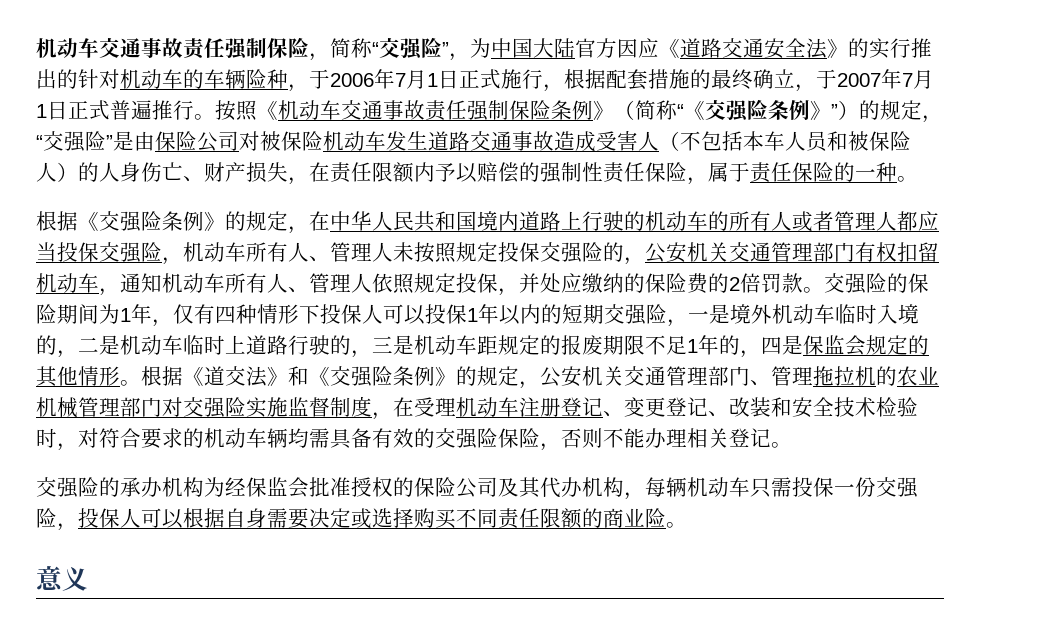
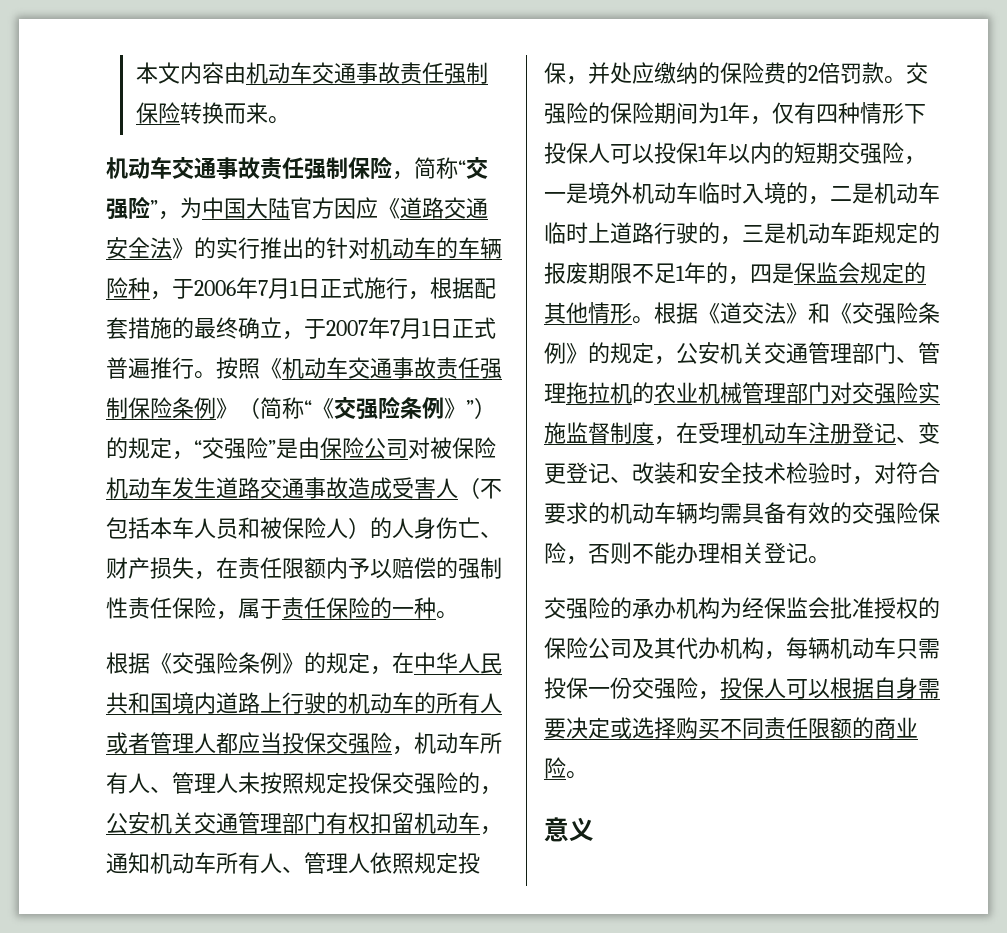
+ 本文内容由机动车交通事故责任强制保险转换而来。

